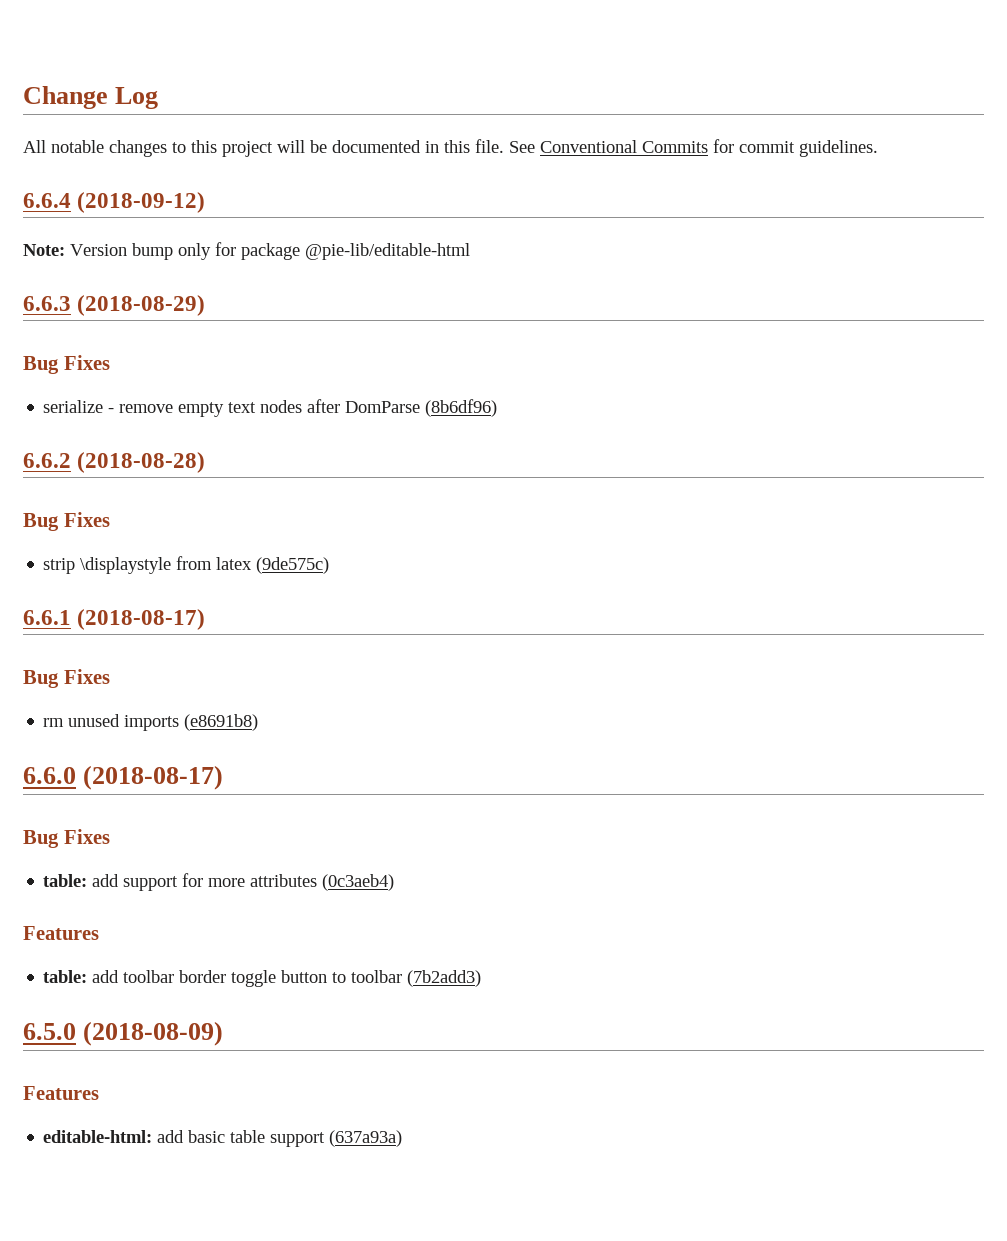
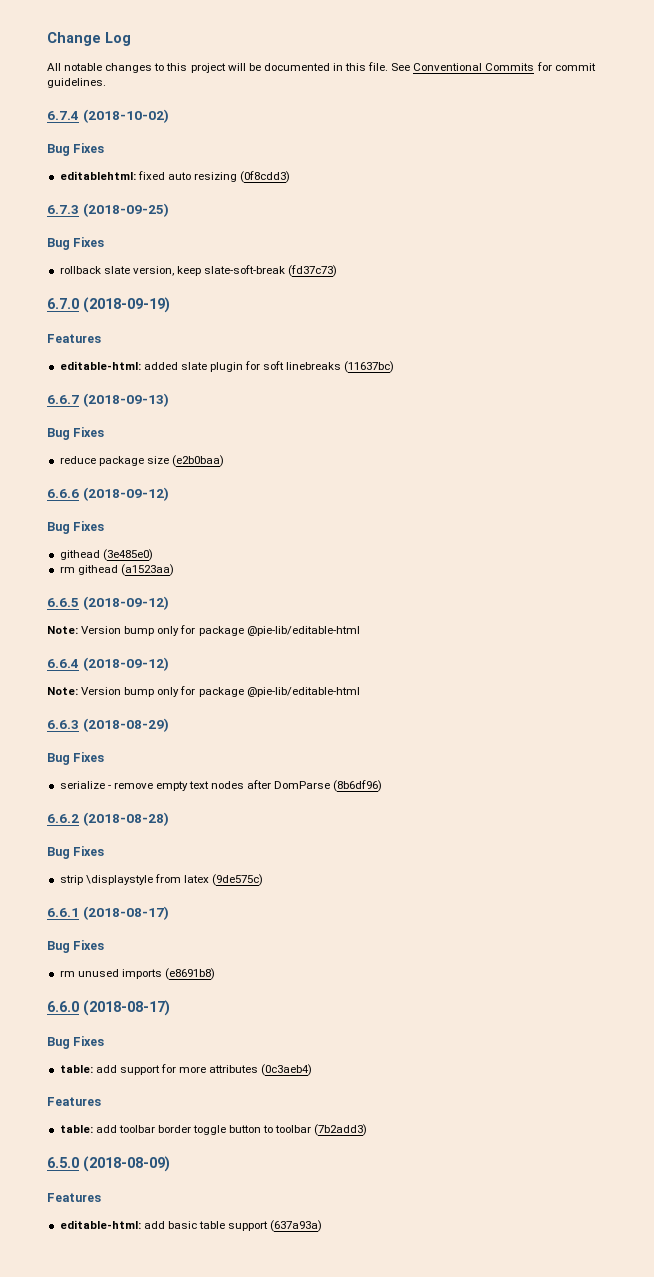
+ 6.7.4 (2018-10-02)
+ Bug Fixes
+ editablehtml: fixed auto resizing (0f8cdd3)
+ 6.7.3 (2018-09-25)
+ Bug Fixes
+ rollback slate version, keep slate-soft-break (fd37c73)
+ 6.7.0 (2018-09-19)
+ Features
+ editable-html: added slate plugin for soft linebreaks (11637bc)
+ 6.6.7 (2018-09-13)
+ Bug Fixes
+ reduce package size (e2b0baa)
+ 6.6.6 (2018-09-12)
+ Bug Fixes
+ githead (3e485e0)
+ rm githead (a1523aa)
+ 6.6.5 (2018-09-12)
+ Note: Version bump only for package @pie-lib/editable-html

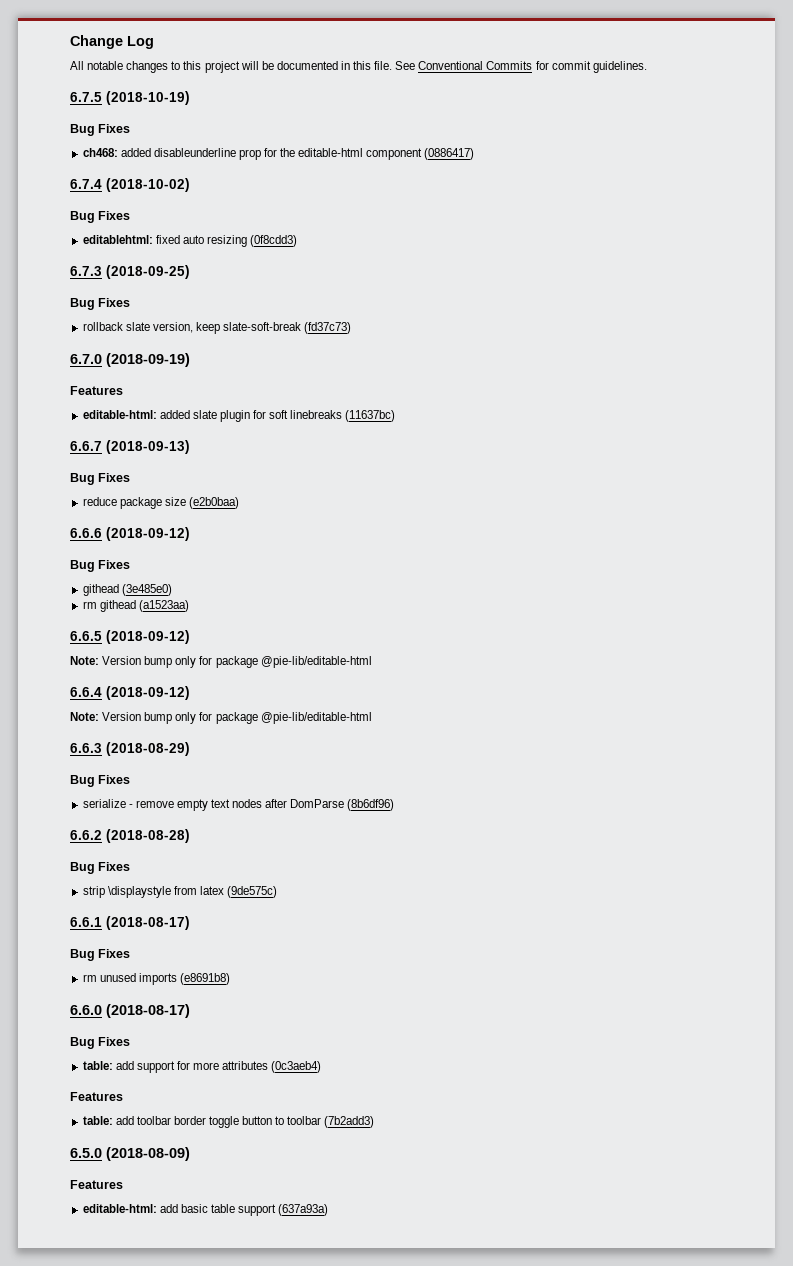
+ 6.7.5 (2018-10-19)
+ Bug Fixes
+ ch468: added disableunderline prop for the editable-html component (0886417)

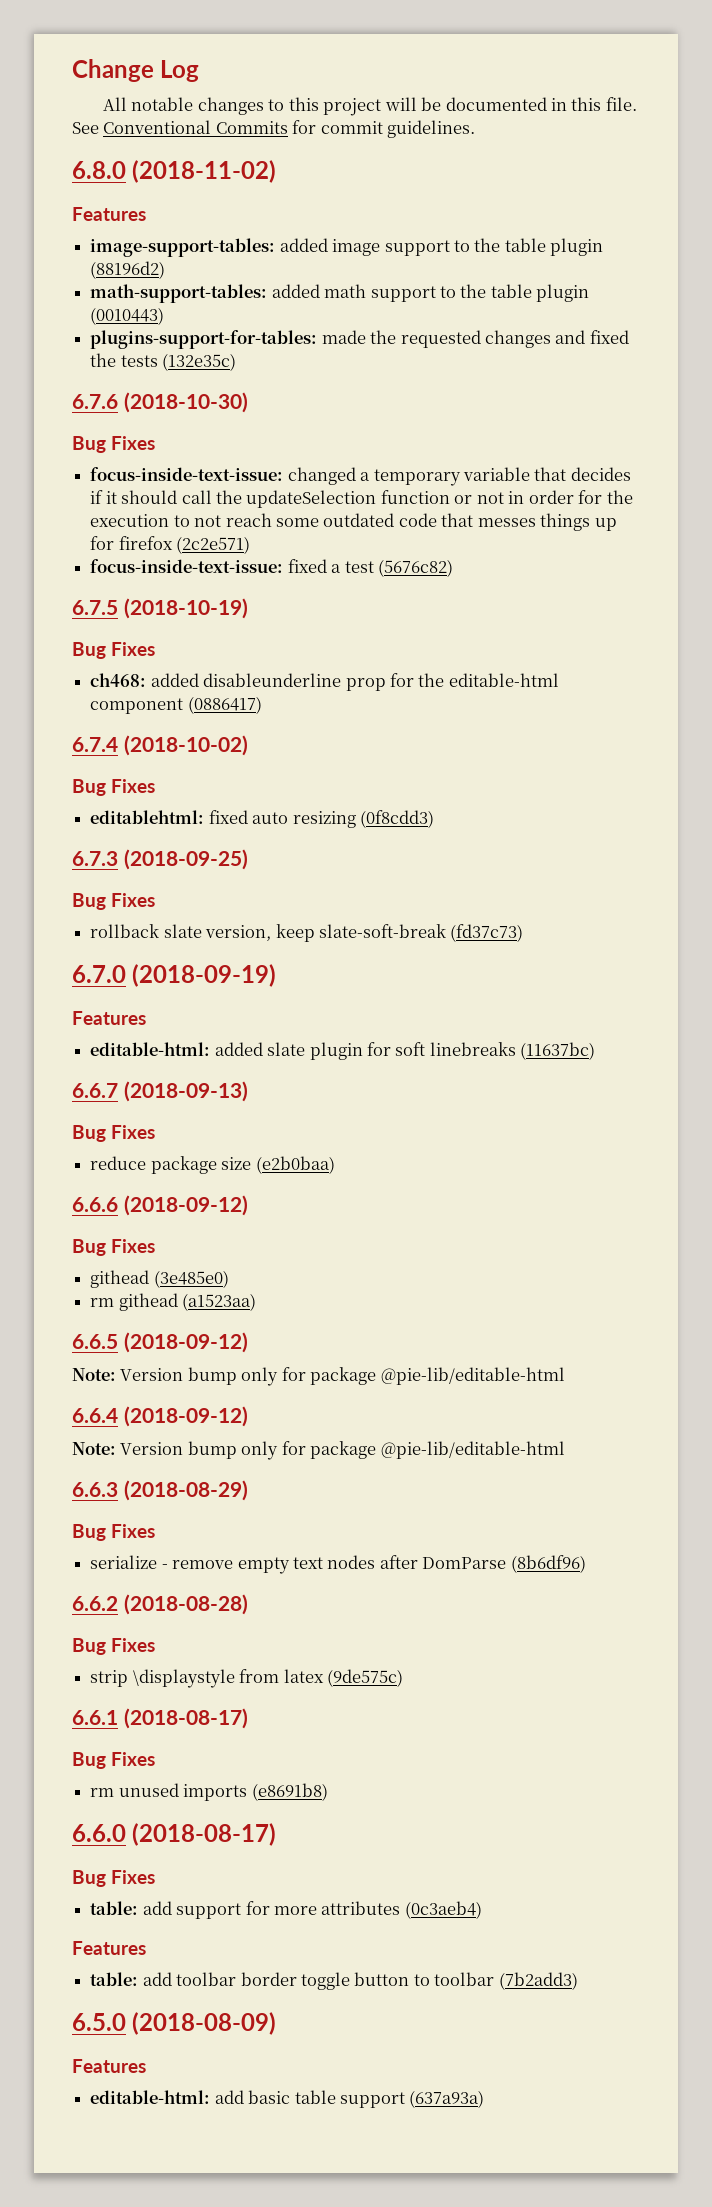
+ 6.8.0 (2018-11-02)
+ Features
+ image-support-tables: added image support to the table plugin (88196d2)
+ math-support-tables: added math support to the table plugin (0010443)
+ plugins-support-for-tables: made the requested changes and fixed the tests (132e35c)
+ 6.7.6 (2018-10-30)
+ Bug Fixes
+ focus-inside-text-issue: changed a temporary variable that decides if it should call the updateSelection function or not in order for the execution to not reach some outdated code that messes things up for firefox (2c2e571)
+ focus-inside-text-issue: fixed a test (5676c82)

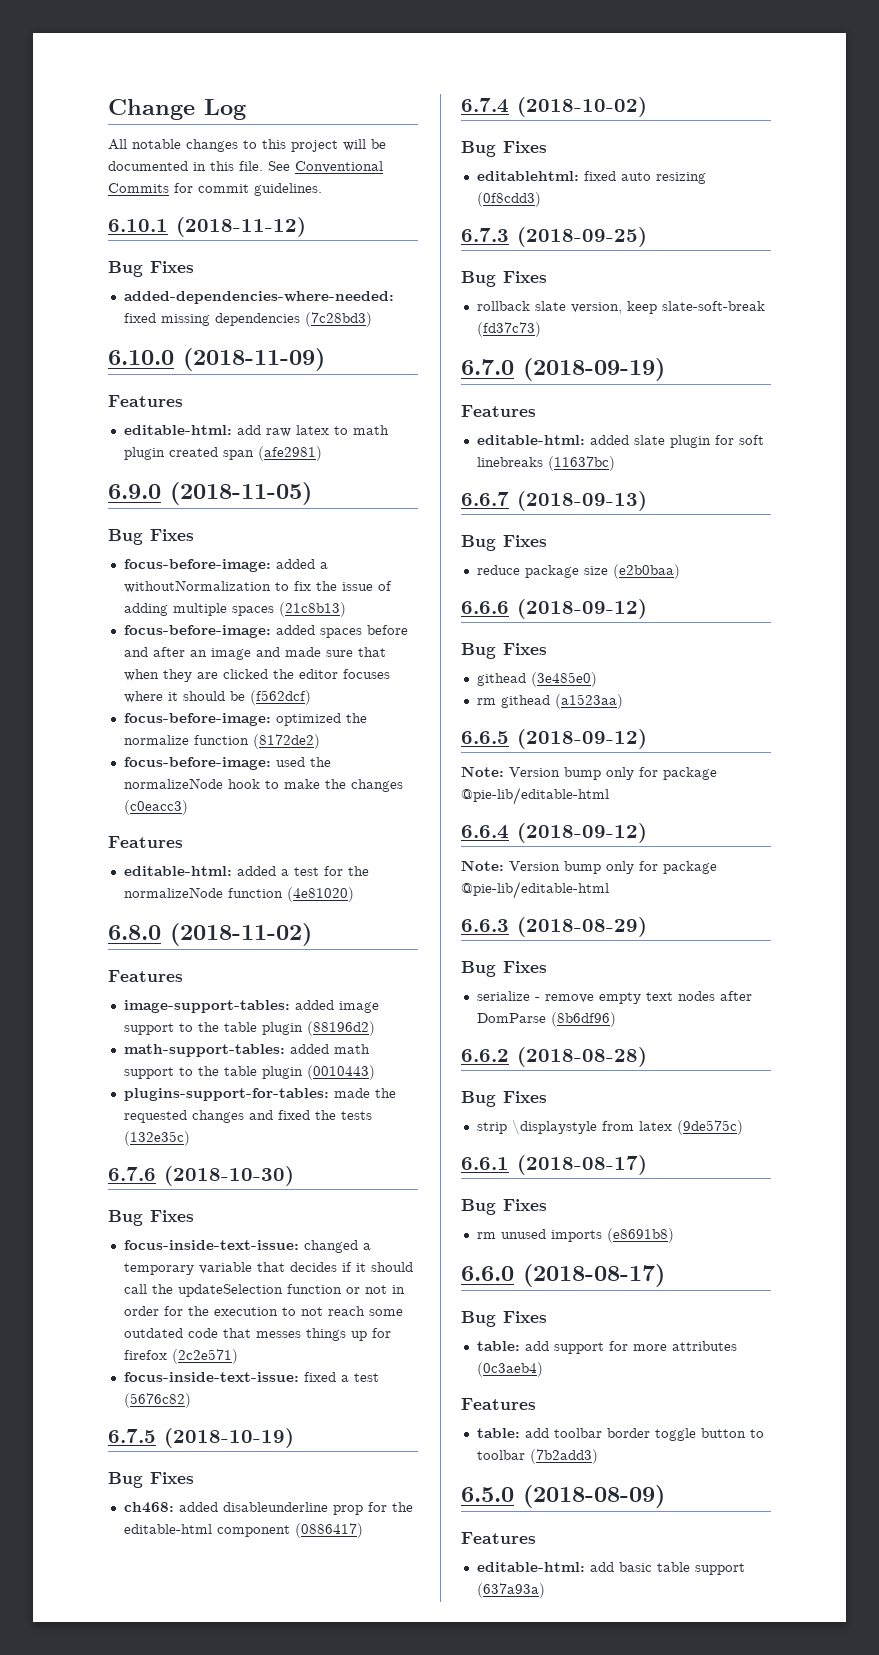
+ 6.10.1 (2018-11-12)
+ Bug Fixes
+ added-dependencies-where-needed: fixed missing dependencies (7c28bd3)
+ 6.10.0 (2018-11-09)
+ Features
+ editable-html: add raw latex to math plugin created span (afe2981)
+ 6.9.0 (2018-11-05)
+ Bug Fixes
+ focus-before-image: added a withoutNormalization to fix the issue of adding multiple spaces (21c8b13)
+ focus-before-image: added spaces before and after an image and made sure that when they are clicked the editor focuses where it should be (f562dcf)
+ focus-before-image: optimized the normalize function (8172de2)
+ focus-before-image: used the normalizeNode hook to make the changes (c0eacc3)
+ Features
+ editable-html: added a test for the normalizeNode function (4e81020)

